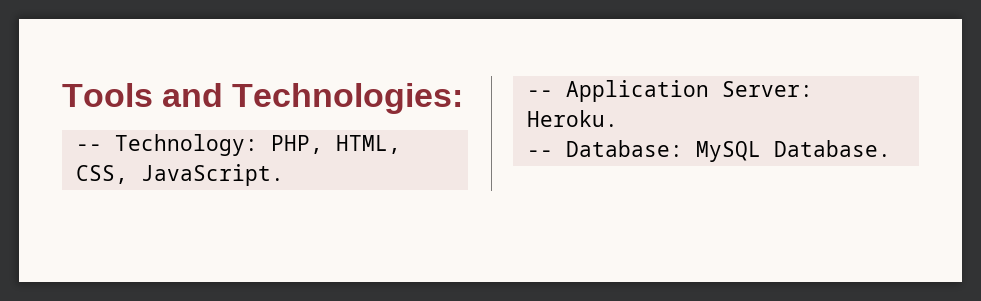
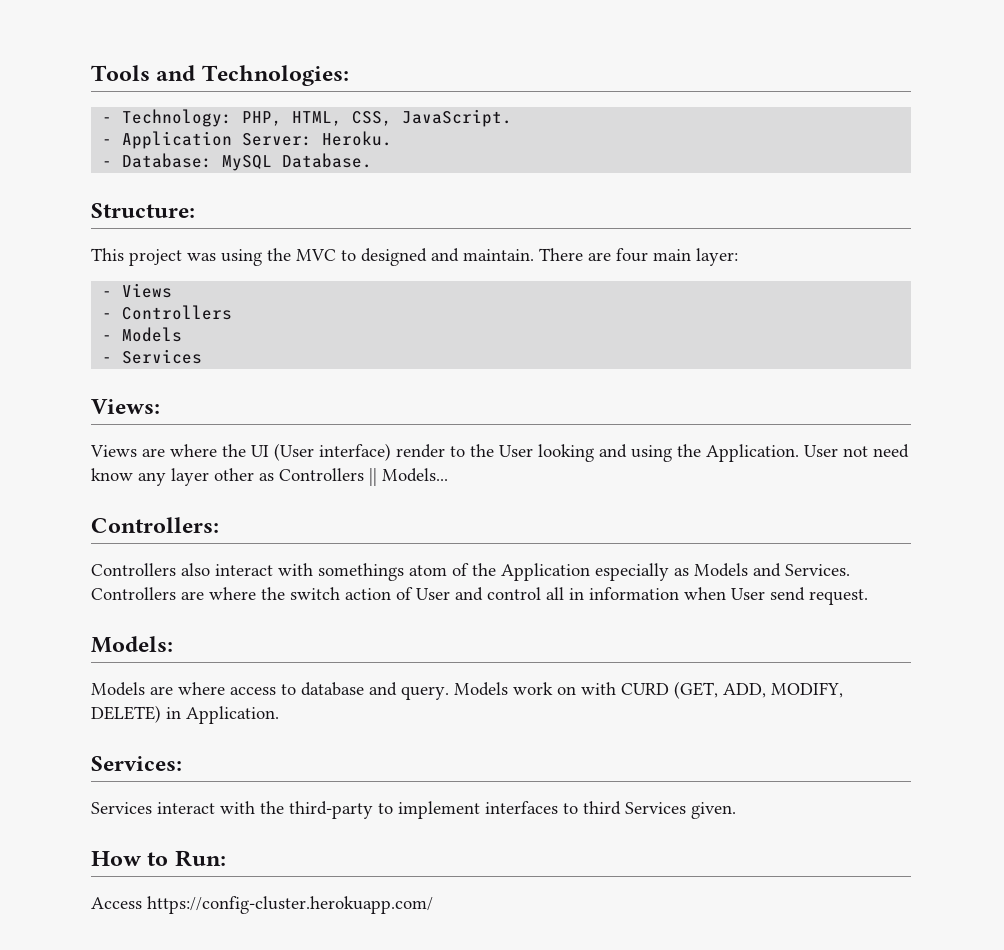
- -- Technology: PHP, HTML, CSS, JavaScript.
+ - Technology: PHP, HTML, CSS, JavaScript.
- -- Application Server: Heroku.
+ - Application Server: Heroku.
- -- Database: MySQL Database.
+ - Database: MySQL Database.
+ Structure:
+ This project was using the MVC to designed and maintain. There are four main layer:
+ - Views
+ - Controllers
+ - Models
+ - Services
+ Views:
+ Views are where the UI (User interface) render to the User looking and using the Application. User not need know any layer other as Controllers || Models...
+ Controllers:
+ Controllers also interact with somethings atom of the Application especially as Models and Services. Controllers are where the switch action of User and control all in information when User send request.
+ Models:
+ Models are where access to database and query. Models work on with CURD (GET, ADD, MODIFY, DELETE) in Application.
+ Services:
+ Services interact with the third-party to implement interfaces to third Services given.
+ How to Run:
+ Access https://config-cluster.herokuapp.com/

